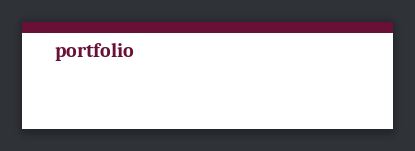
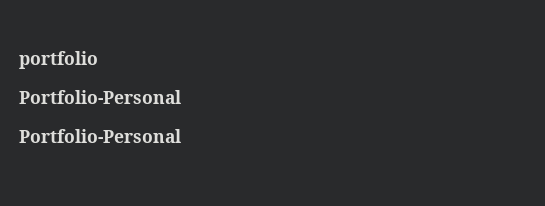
  portfolio
+ Portfolio-Personal
+ Portfolio-Personal

